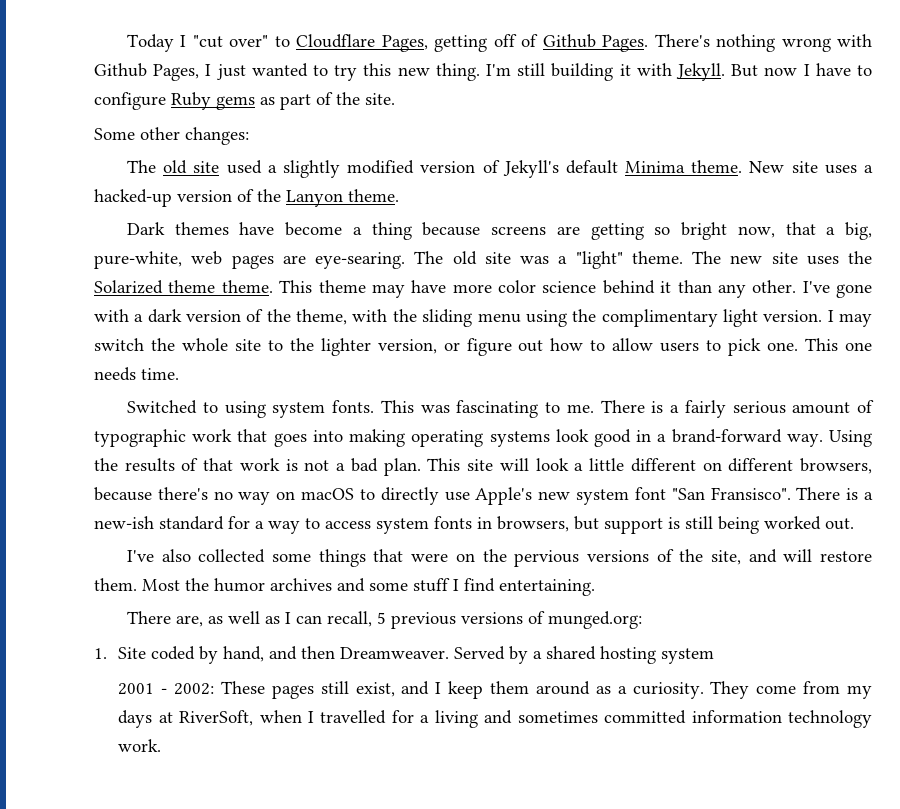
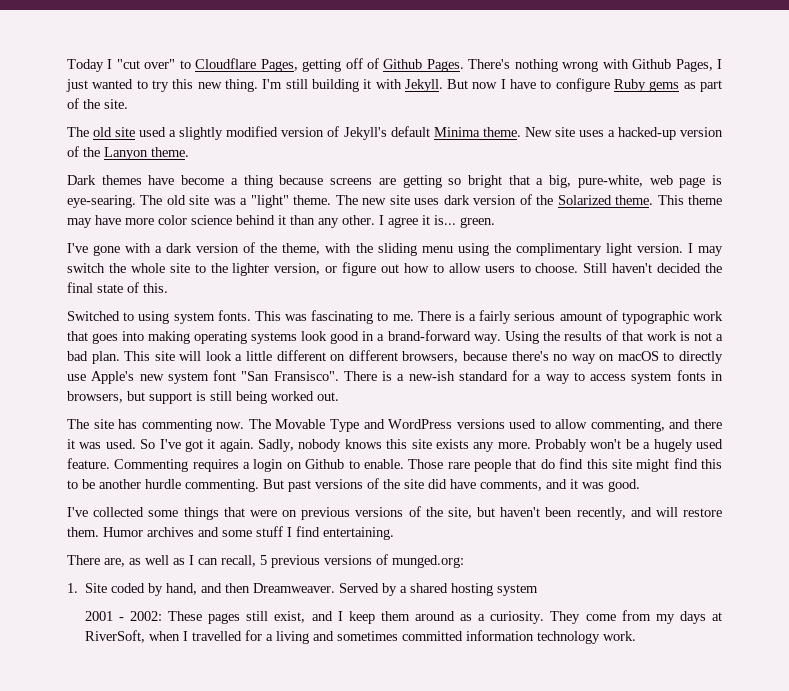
- Some other changes:
- Dark themes have become a thing because screens are getting so bright now, that a big, pure-white, web pages are eye-searing.
+ Dark themes have become a thing because screens are getting so bright that a big, pure-white, web page is eye-searing.
- The new site uses the Solarized theme theme.
+ The new site uses dark version of the Solarized theme.
- This theme may have more color science behind it than any other. I've gone with a dark version of the theme, with the sliding menu using the complimentary light version.
+ This theme may have more color science behind it than any other. I agree it is... green.
+ I've gone with a dark version of the theme, with the sliding menu using the complimentary light version.
- I may switch the whole site to the lighter version, or figure out how to allow users to pick one. This one needs time.
+ I may switch the whole site to the lighter version, or figure out how to allow users to choose. Still haven't decided the final state of this.
- I've also collected some things that were on the pervious versions of the site, and will restore them.
+ The site has commenting now. The Movable Type and WordPress versions used to allow commenting, and there it was used. So I've got it again. Sadly, nobody knows this site exists any more. Probably won't be a hugely used feature. Commenting requires a login on Github to enable. Those rare people that do find this site might find this to be another hurdle commenting. But past versions of the site did have comments, and it was good.
+ I've collected some things that were on previous versions of the site, but haven't been recently, and will restore them.
- Most the humor archives and some stuff I find entertaining.
+ Humor archives and some stuff I find entertaining.

